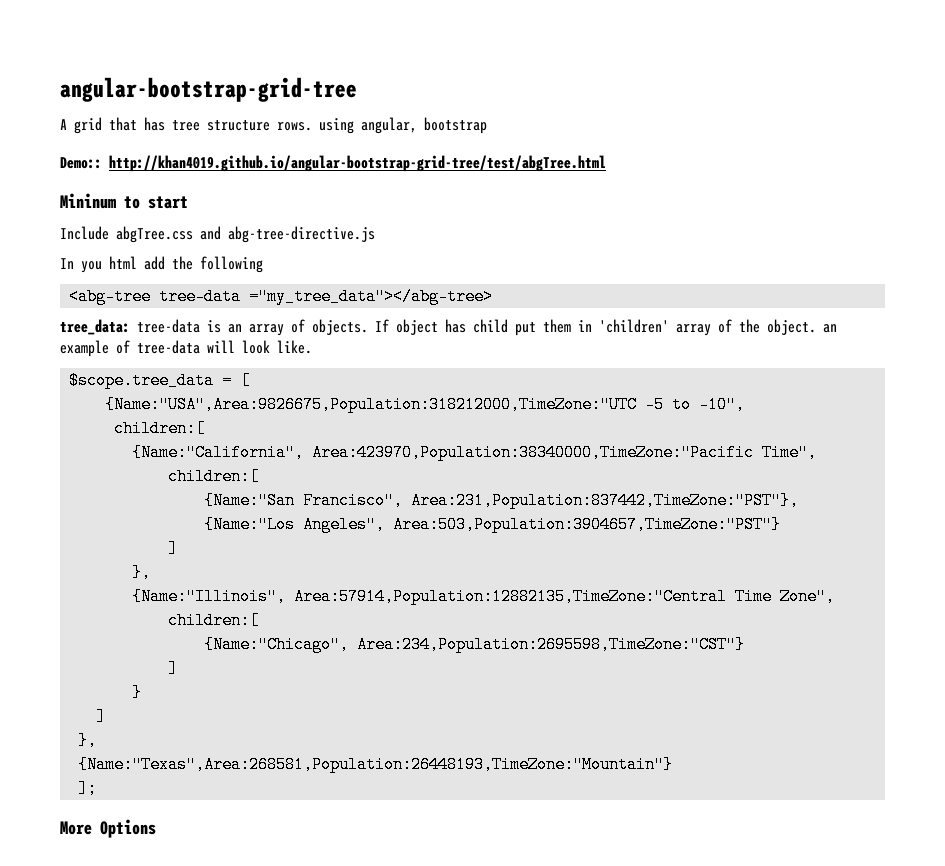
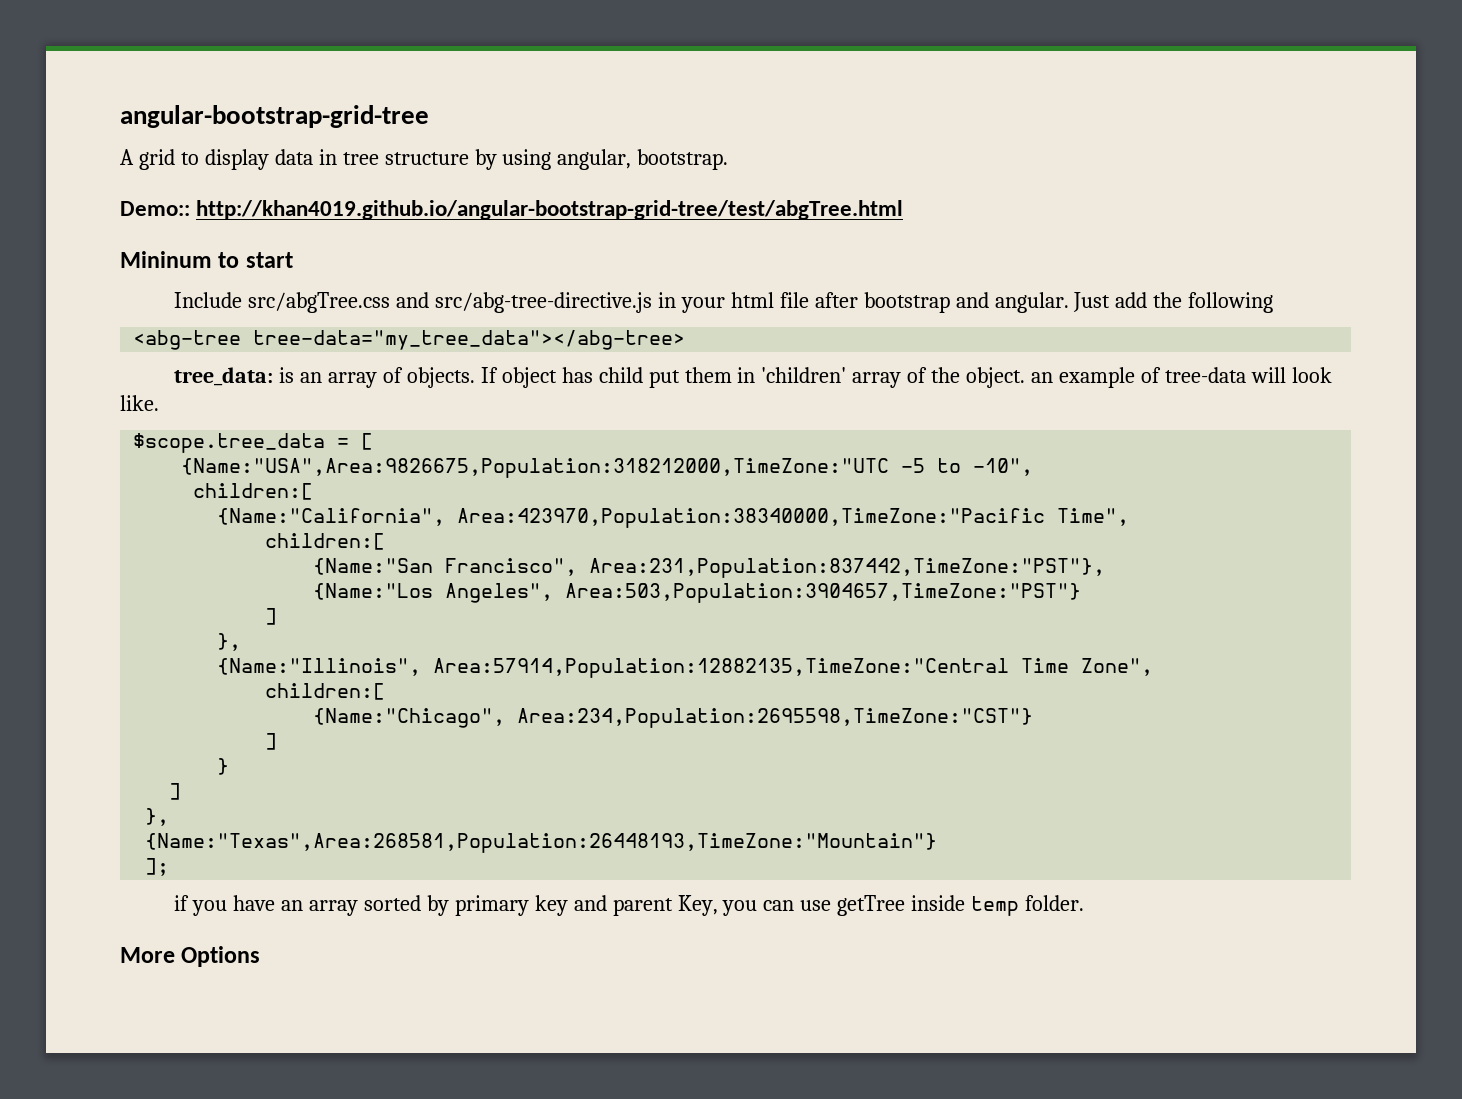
- A grid that has tree structure rows. using angular, bootstrap
+ A grid to display data in tree structure by using angular, bootstrap.
- Include abgTree.css and abg-tree-directive.js
- In you html add the following
+ Include src/abgTree.css and src/abg-tree-directive.js in your html file after bootstrap and angular. Just add the following
- <abg-tree tree-data ="my_tree_data"></abg-tree>
+ <abg-tree tree-data="my_tree_data"></abg-tree>
- tree_data: tree-data is an array of objects.
+ tree_data: is an array of objects.
+ if you have an array sorted by primary key and parent Key, you can use getTree inside temp folder.

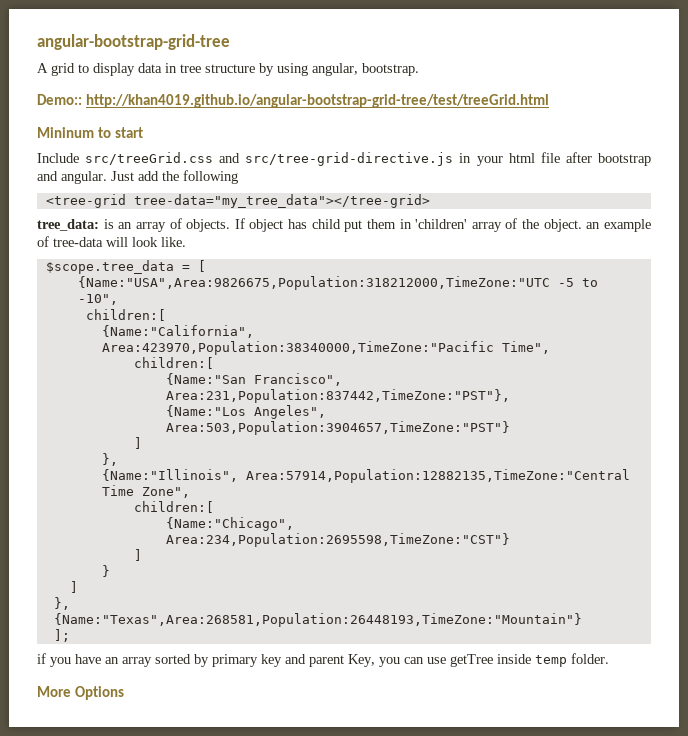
- Demo:: http://khan4019.github.io/angular-bootstrap-grid-tree/test/abgTree.html
+ Demo:: http://khan4019.github.io/angular-bootstrap-grid-tree/test/treeGrid.html
- Include src/abgTree.css and src/abg-tree-directive.js in your html file after bootstrap and angular.
+ Include src/treeGrid.css and src/tree-grid-directive.js in your html file after bootstrap and angular.
- <abg-tree tree-data="my_tree_data"></abg-tree>
+ <tree-grid tree-data="my_tree_data"></tree-grid>

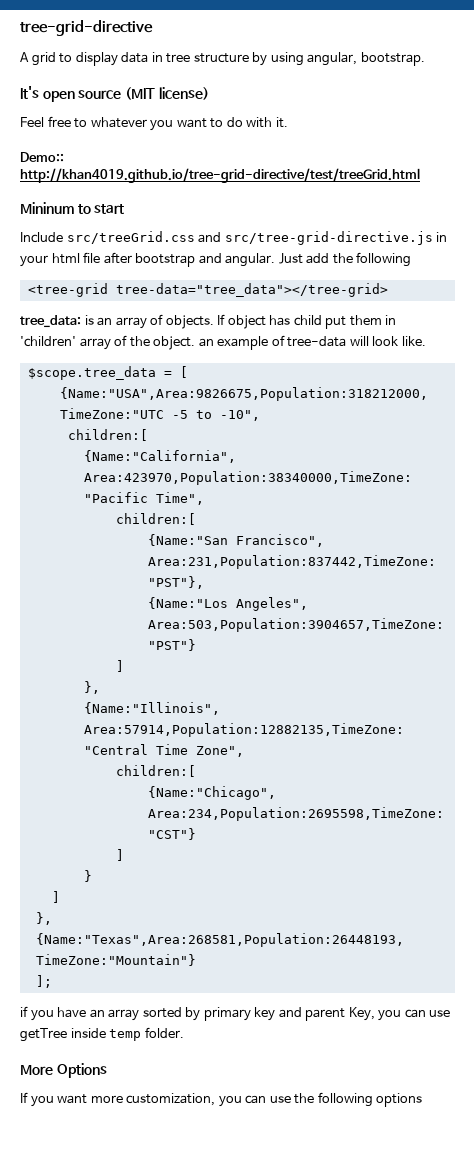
- angular-bootstrap-grid-tree
+ tree-grid-directive
+ It's open source (MIT license)
+ Feel free to whatever you want to do with it.
- Demo:: http://khan4019.github.io/angular-bootstrap-grid-tree/test/treeGrid.html
+ Demo:: http://khan4019.github.io/tree-grid-directive/test/treeGrid.html
- <tree-grid tree-data="my_tree_data"></tree-grid>
+ <tree-grid tree-data="tree_data"></tree-grid>
+ If you want more customization, you can use the following options

